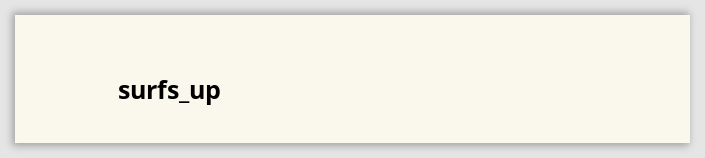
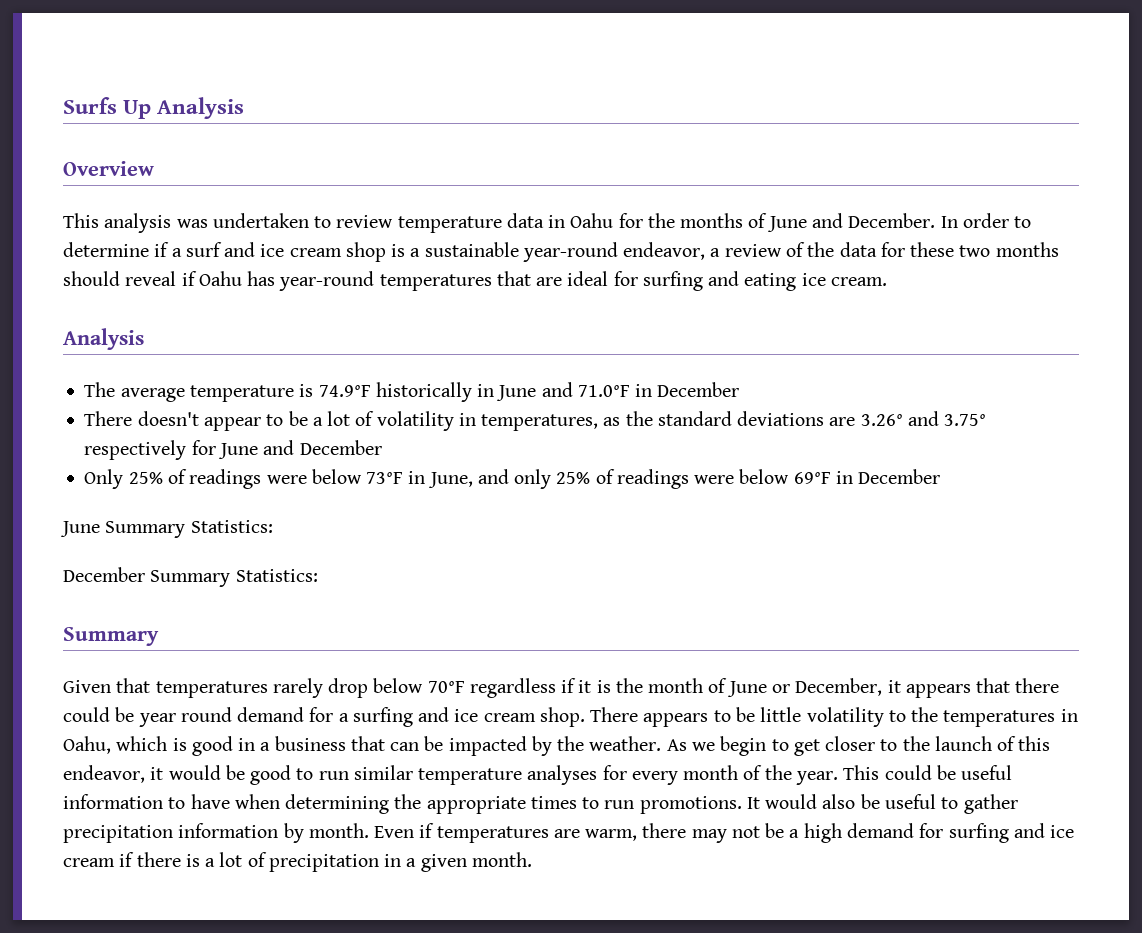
- surfs_up
+ Surfs Up Analysis
+ Overview
+ This analysis was undertaken to review temperature data in Oahu for the months of June and December. In order to determine if a surf and ice cream shop is a sustainable year-round endeavor, a review of the data for these two months should reveal if Oahu has year-round temperatures that are ideal for surfing and eating ice cream.
+ Analysis
+ The average temperature is 74.9°F historically in June and 71.0°F in December
+ There doesn't appear to be a lot of volatility in temperatures, as the standard deviations are 3.26° and 3.75° respectively for June and December
+ Only 25% of readings were below 73°F in June, and only 25% of readings were below 69°F in December
+ June Summary Statistics:
+ December Summary Statistics:
+ Summary
+ Given that temperatures rarely drop below 70°F regardless if it is the month of June or December, it appears that there could be year round demand for a surfing and ice cream shop. There appears to be little volatility to the temperatures in Oahu, which is good in a business that can be impacted by the weather. As we begin to get closer to the launch of this endeavor, it would be good to run similar temperature analyses for every month of the year. This could be useful information to have when determining the appropriate times to run promotions. It would also be useful to gather precipitation information by month. Even if temperatures are warm, there may not be a high demand for surfing and ice cream if there is a lot of precipitation in a given month.

